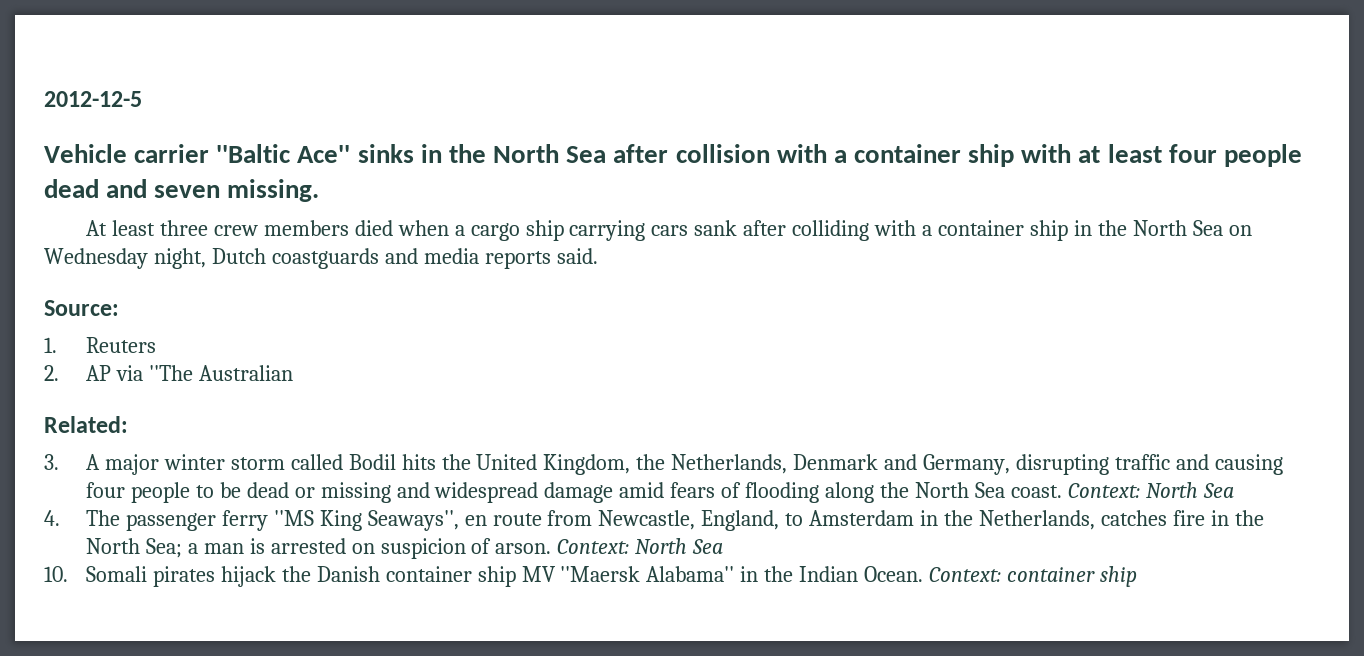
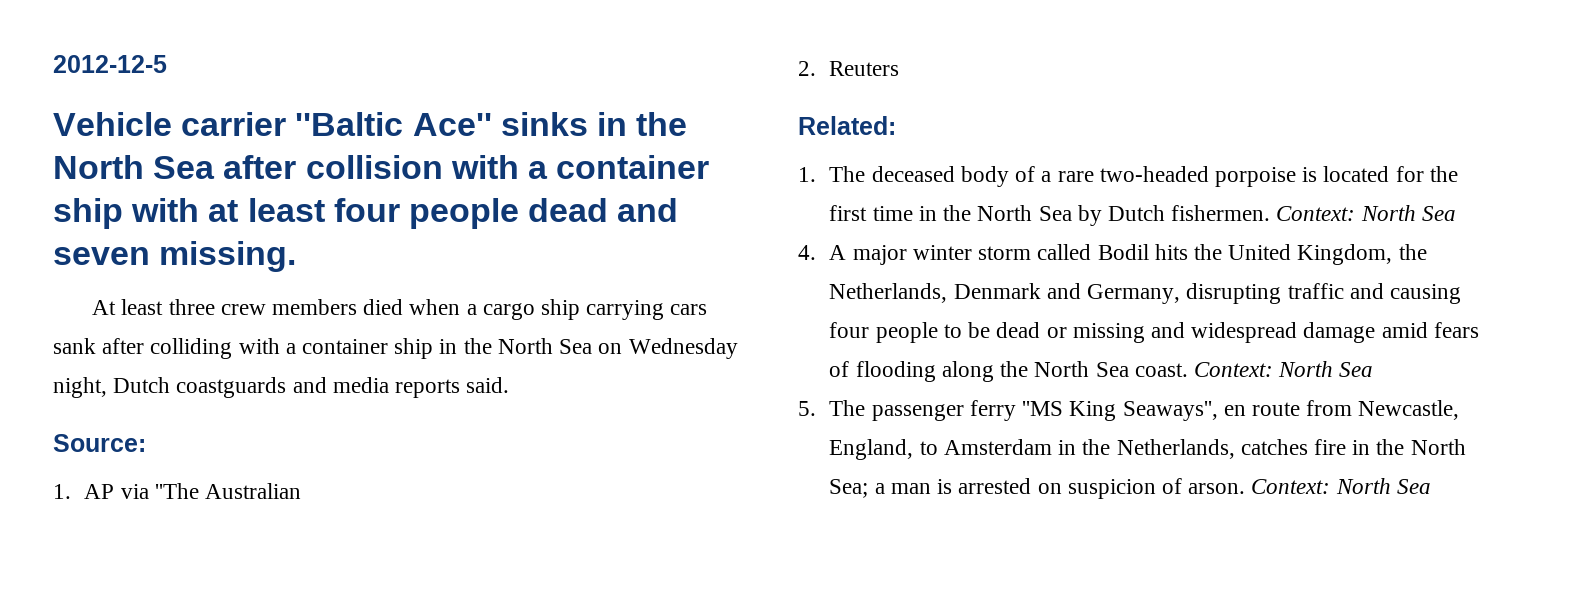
- 1. Reuters
- 2. AP via ''The Australian
+ 1. AP via ''The Australian
+ 2. Reuters
- 3. A major winter storm called Bodil hits the United Kingdom, the Netherlands, Denmark and Germany, disrupting traffic and causing four people to be dead or missing and widespread damage amid fears of flooding along the North Sea coast.
+ 1. The deceased body of a rare two-headed porpoise is located for the first time in the North Sea by Dutch fishermen. Context: North Sea
+ 4. A major winter storm called Bodil hits the United Kingdom, the Netherlands, Denmark and Germany, disrupting traffic and causing four people to be dead or missing and widespread damage amid fears of flooding along the North Sea coast.
- 4. The passenger ferry ''MS King Seaways'', en route from Newcastle, England, to Amsterdam in the Netherlands, catches fire in the North Sea; a man is arrested on suspicion of arson.
+ 5. The passenger ferry ''MS King Seaways'', en route from Newcastle, England, to Amsterdam in the Netherlands, catches fire in the North Sea; a man is arrested on suspicion of arson.
- 10. Somali pirates hijack the Danish container ship MV ''Maersk Alabama'' in the Indian Ocean. Context: container ship

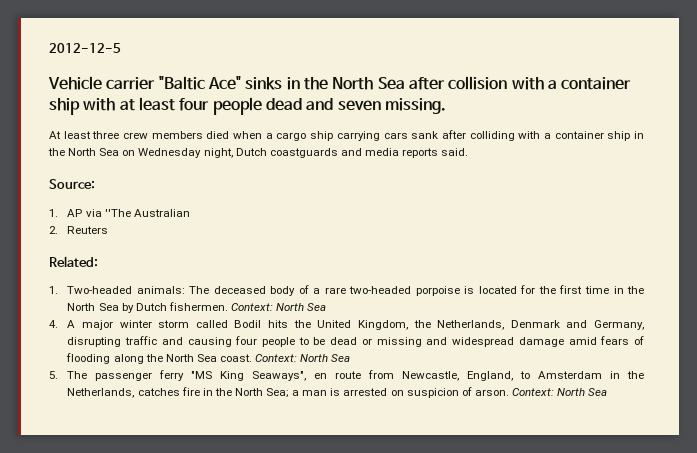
- Vehicle carrier ''Baltic Ace'' sinks in the North Sea after collision with a container ship with at least four people dead and seven missing.
+ Vehicle carrier "Baltic Ace" sinks in the North Sea after collision with a container ship with at least four people dead and seven missing.
- 1. The deceased body of a rare two-headed porpoise is located for the first time in the North Sea by Dutch fishermen.
+ 1. Two-headed animals: The deceased body of a rare two-headed porpoise is located for the first time in the North Sea by Dutch fishermen.
- 5. The passenger ferry ''MS King Seaways'', en route from Newcastle, England, to Amsterdam in the Netherlands, catches fire in the North Sea; a man is arrested on suspicion of arson.
+ 5. The passenger ferry "MS King Seaways", en route from Newcastle, England, to Amsterdam in the Netherlands, catches fire in the North Sea; a man is arrested on suspicion of arson.

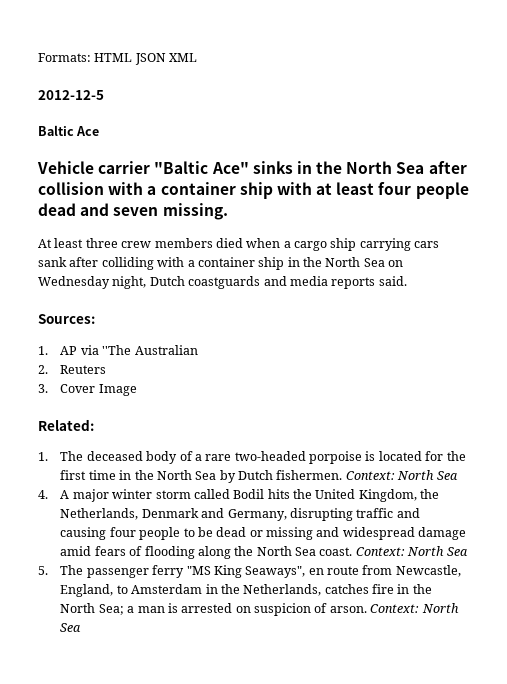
+ Formats: HTML JSON XML
+ Baltic Ace
- Source:
+ Sources:
+ 3. Cover Image
- 1. Two-headed animals: The deceased body of a rare two-headed porpoise is located for the first time in the North Sea by Dutch fishermen.
+ 1. The deceased body of a rare two-headed porpoise is located for the first time in the North Sea by Dutch fishermen.

